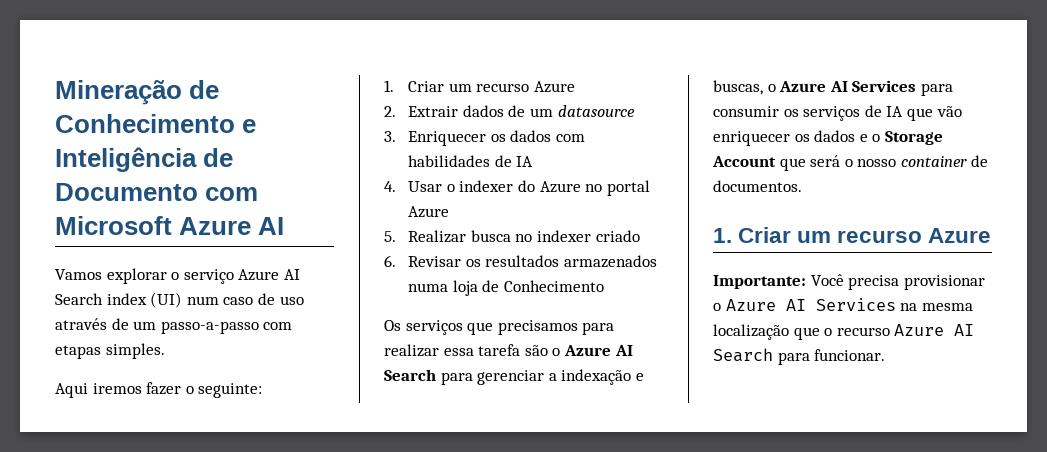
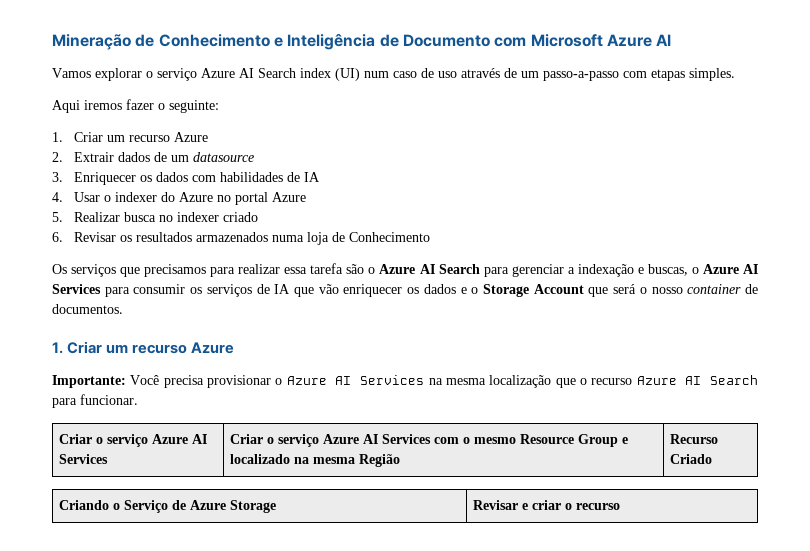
+ Criar o serviço Azure AI Services | Criar o serviço Azure AI Services com o mesmo Resource Group e localizado na mesma Região | Recurso Criado
+ Criando o Serviço de Azure Storage | Revisar e criar o recurso

